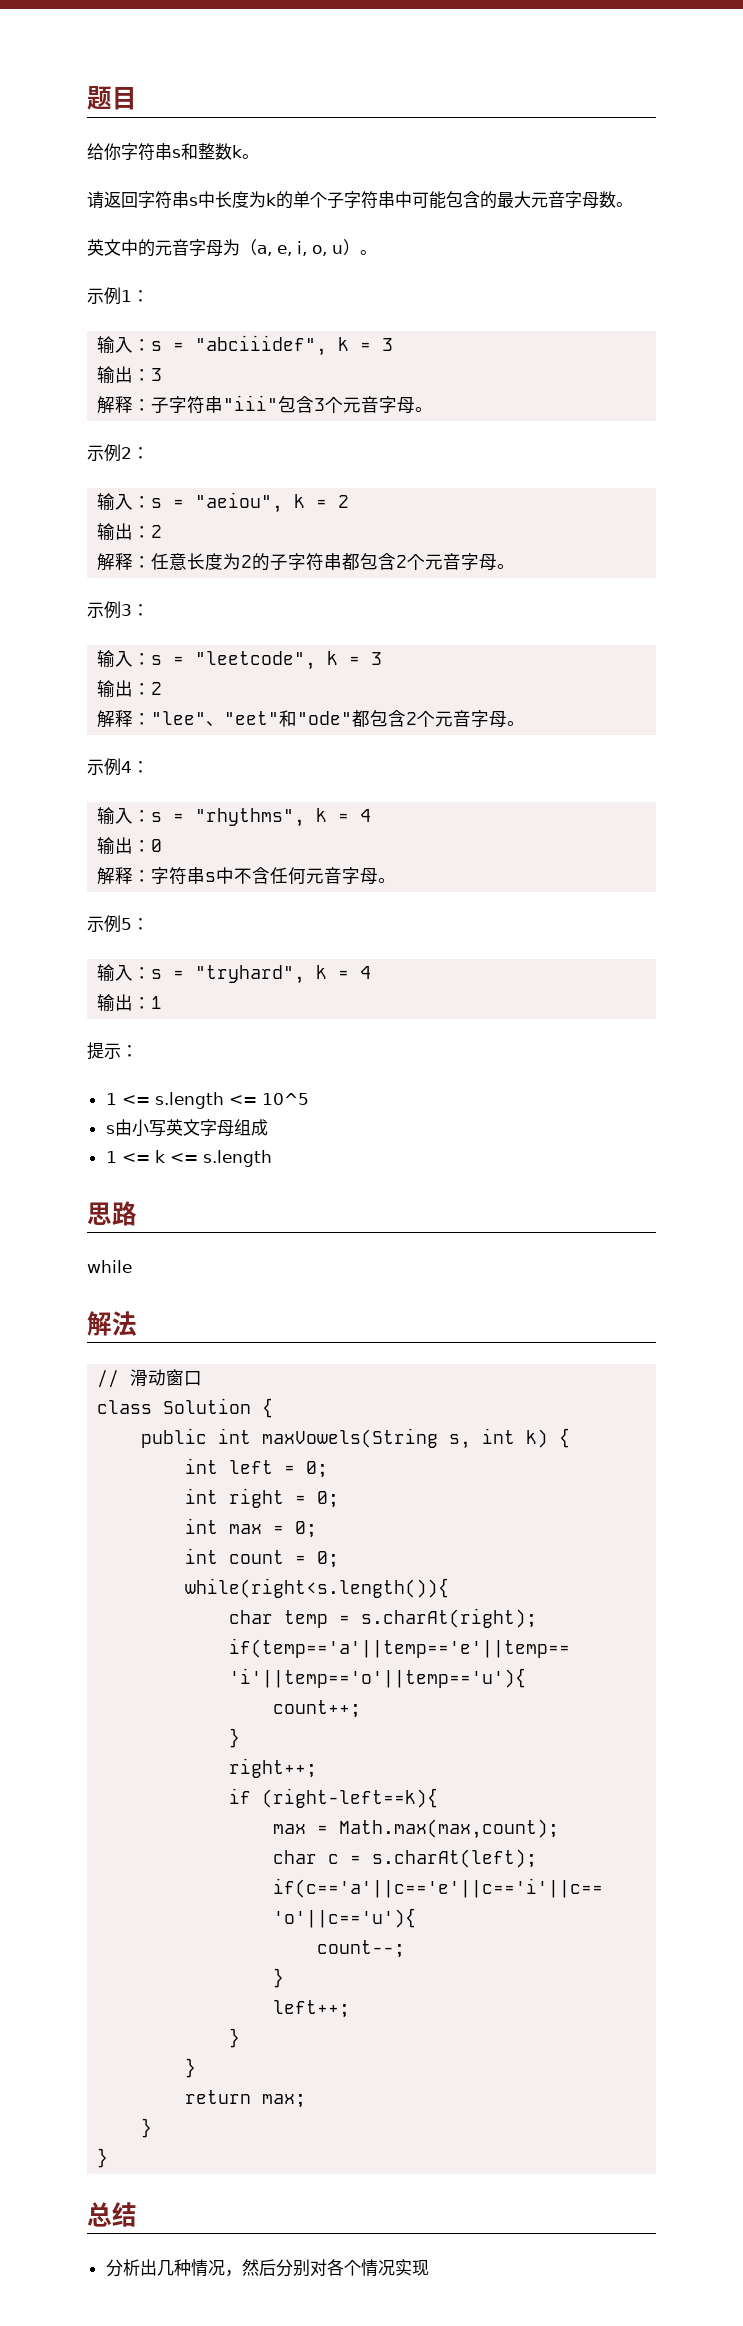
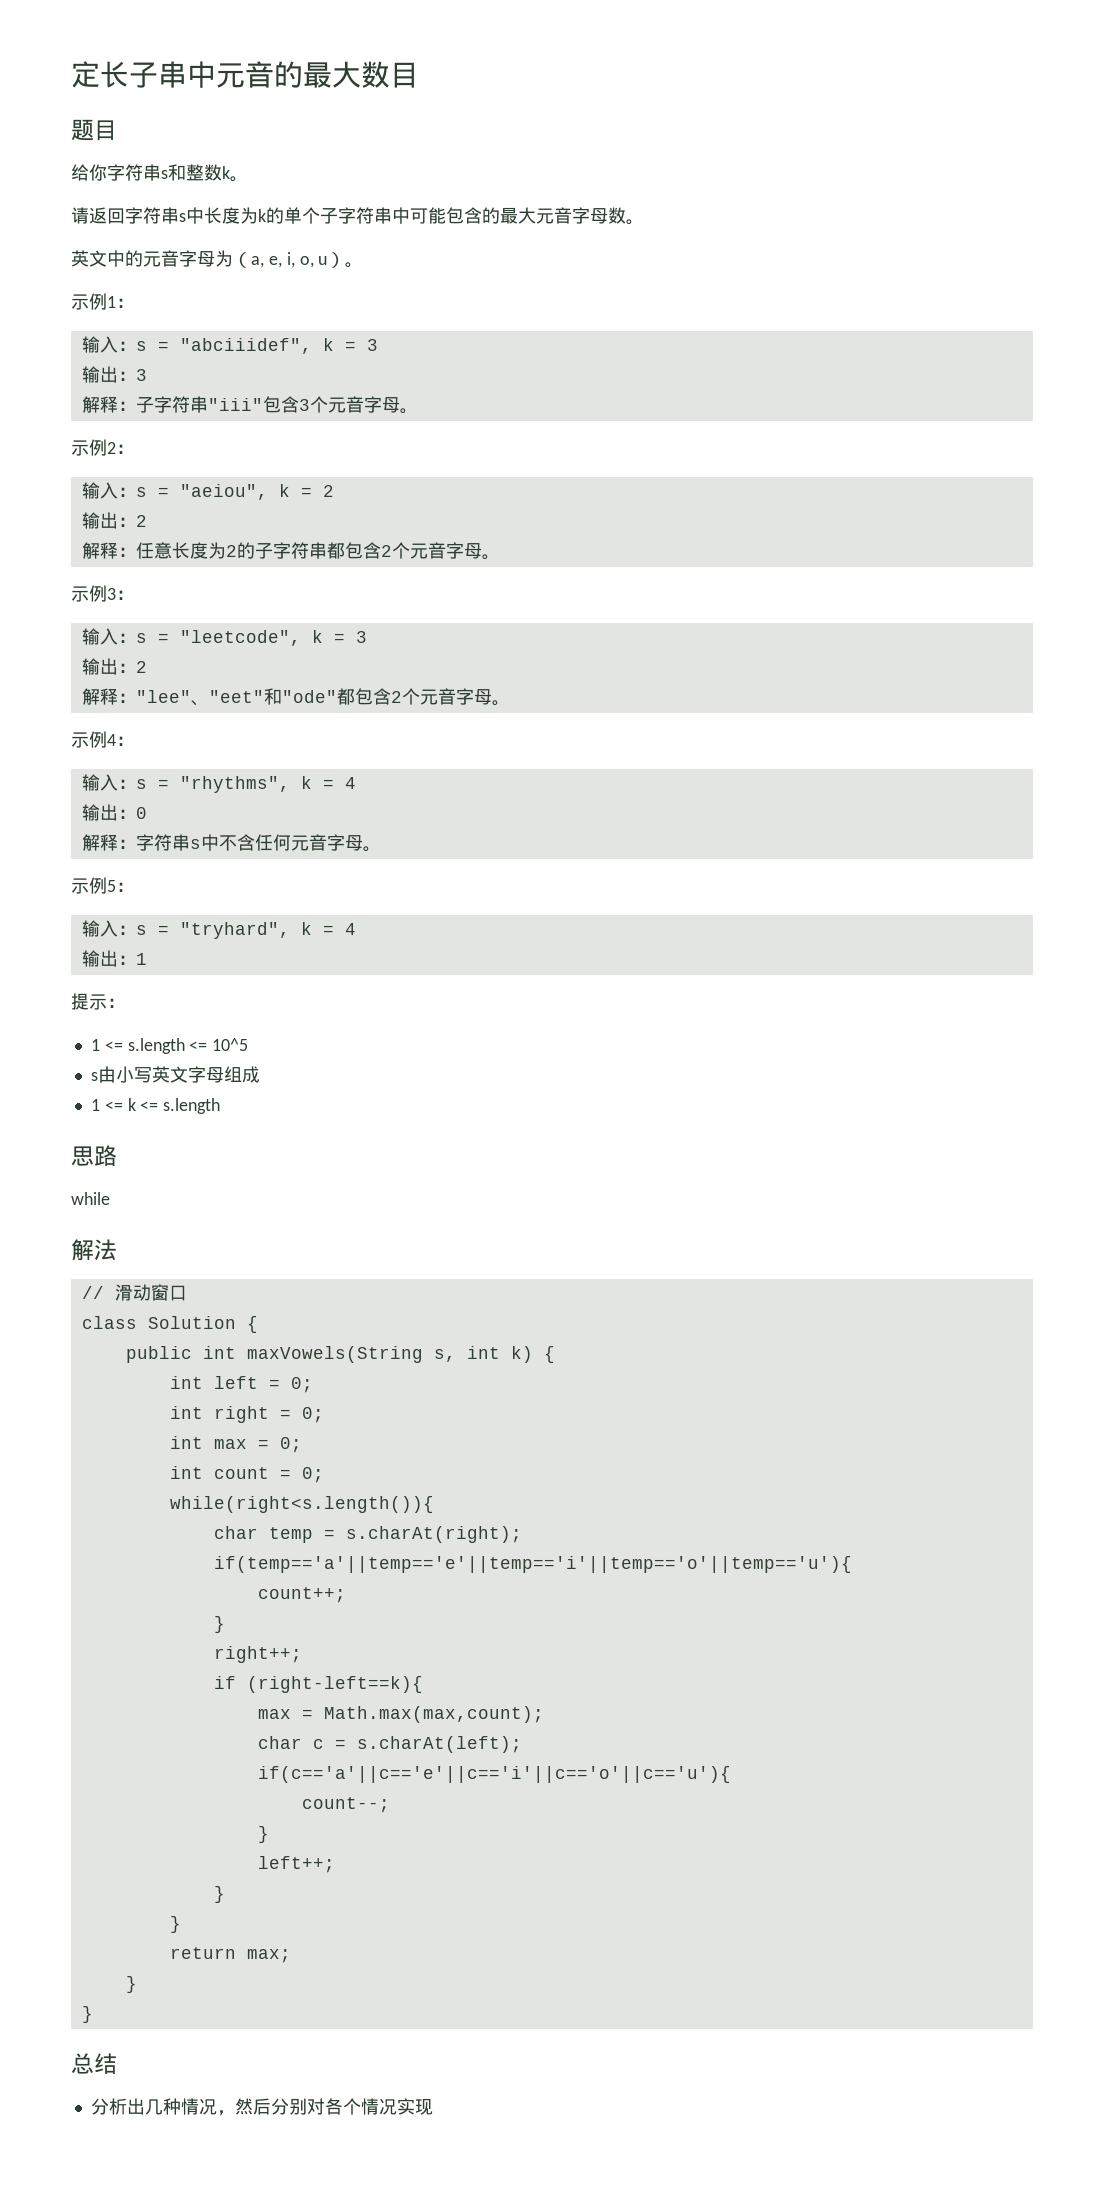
+ 定长子串中元音的最大数目

